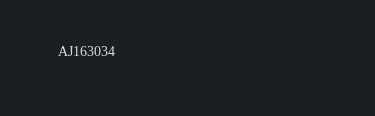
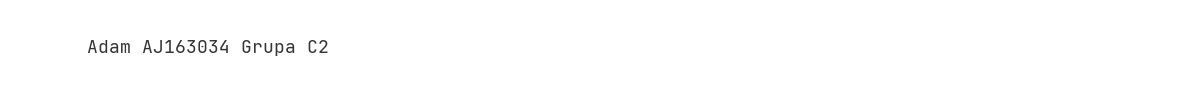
- AJ163034
+ Adam AJ163034 Grupa C2

